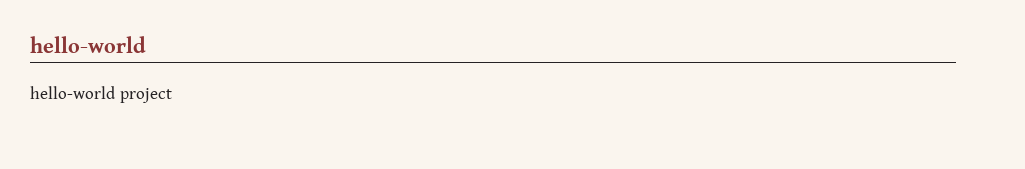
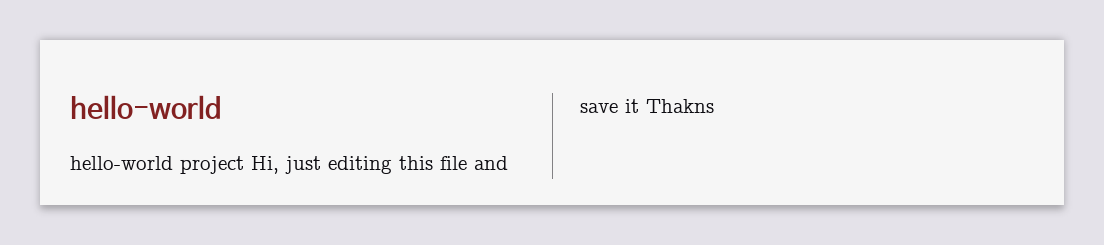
- hello-world project
+ hello-world project Hi, just editing this file and save it Thakns

